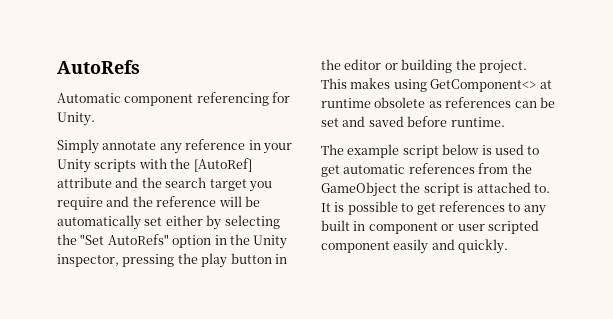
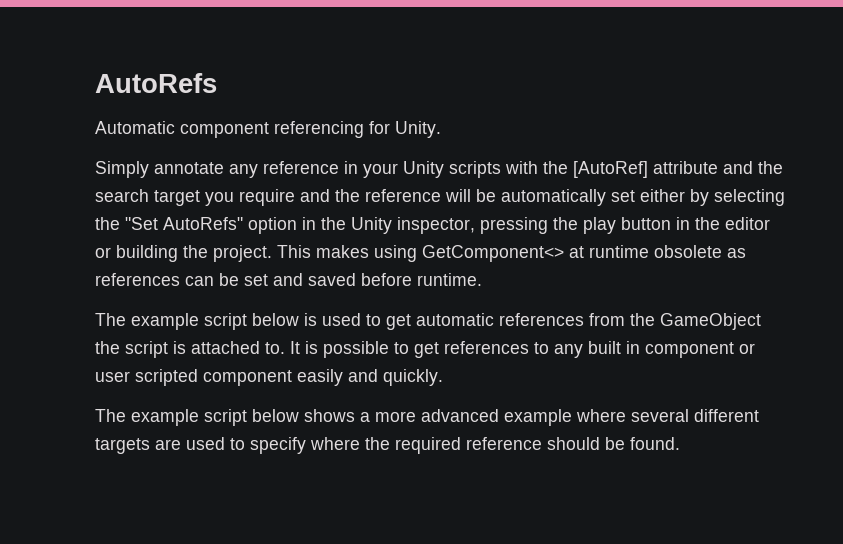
+ The example script below shows a more advanced example where several different targets are used to specify where the required reference should be found.

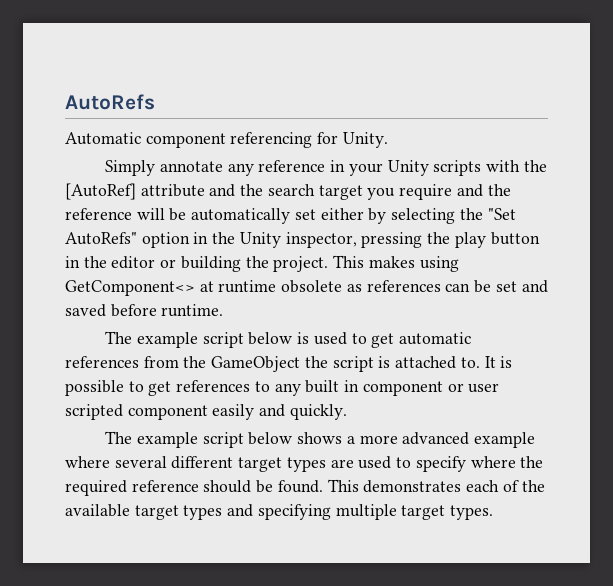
- The example script below shows a more advanced example where several different targets are used to specify where the required reference should be found.
+ The example script below shows a more advanced example where several different target types are used to specify where the required reference should be found.
+ This demonstrates each of the available target types and specifying multiple target types.

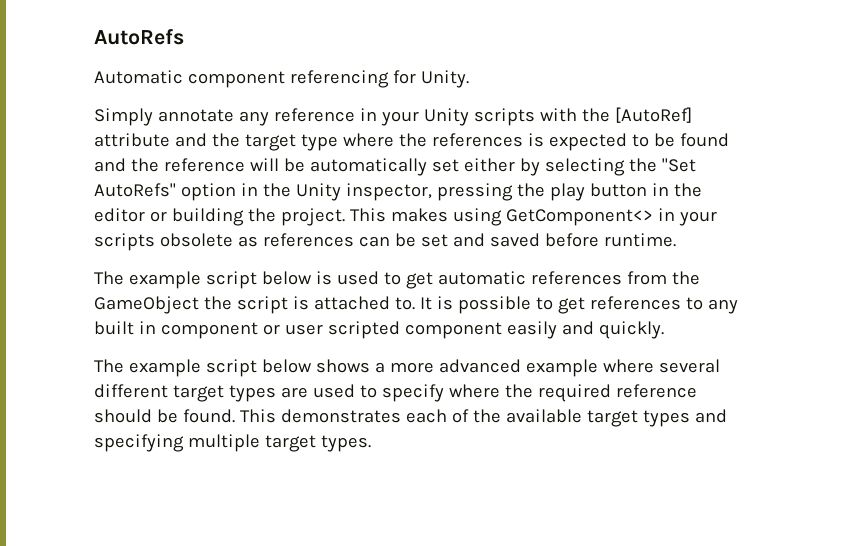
- Simply annotate any reference in your Unity scripts with the [AutoRef] attribute and the search target you require and the reference will be automatically set either by selecting the "Set AutoRefs" option in the Unity inspector, pressing the play button in the editor or building the project.
+ Simply annotate any reference in your Unity scripts with the [AutoRef] attribute and the target type where the references is expected to be found and the reference will be automatically set either by selecting the "Set AutoRefs" option in the Unity inspector, pressing the play button in the editor or building the project.
- This makes using GetComponent<> at runtime obsolete as references can be set and saved before runtime.
+ This makes using GetComponent<> in your scripts obsolete as references can be set and saved before runtime.

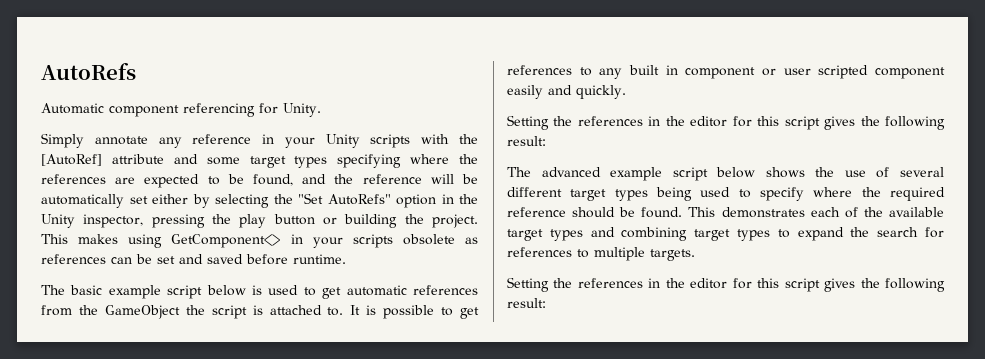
- Simply annotate any reference in your Unity scripts with the [AutoRef] attribute and the target type where the references is expected to be found and the reference will be automatically set either by selecting the "Set AutoRefs" option in the Unity inspector, pressing the play button in the editor or building the project.
+ Simply annotate any reference in your Unity scripts with the [AutoRef] attribute and some target types specifying where the references are expected to be found, and the reference will be automatically set either by selecting the "Set AutoRefs" option in the Unity inspector, pressing the play button or building the project.
- The example script below is used to get automatic references from the GameObject the script is attached to.
+ The basic example script below is used to get automatic references from the GameObject the script is attached to.
  It is possible to get references to any built in component or user scripted component easily and quickly.
- The example script below shows a more advanced example where several different target types are used to specify where the required reference should be found.
+ Setting the references in the editor for this script gives the following result:
+ The advanced example script below shows the use of several different target types being used to specify where the required reference should be found.
- This demonstrates each of the available target types and specifying multiple target types.
+ This demonstrates each of the available target types and combining target types to expand the search for references to multiple targets.
+ Setting the references in the editor for this script gives the following result:

